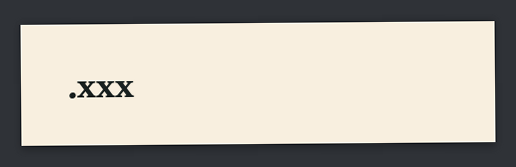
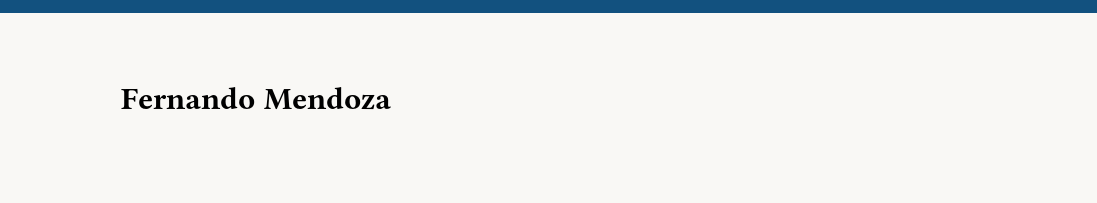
- .xxx
+ Fernando Mendoza

